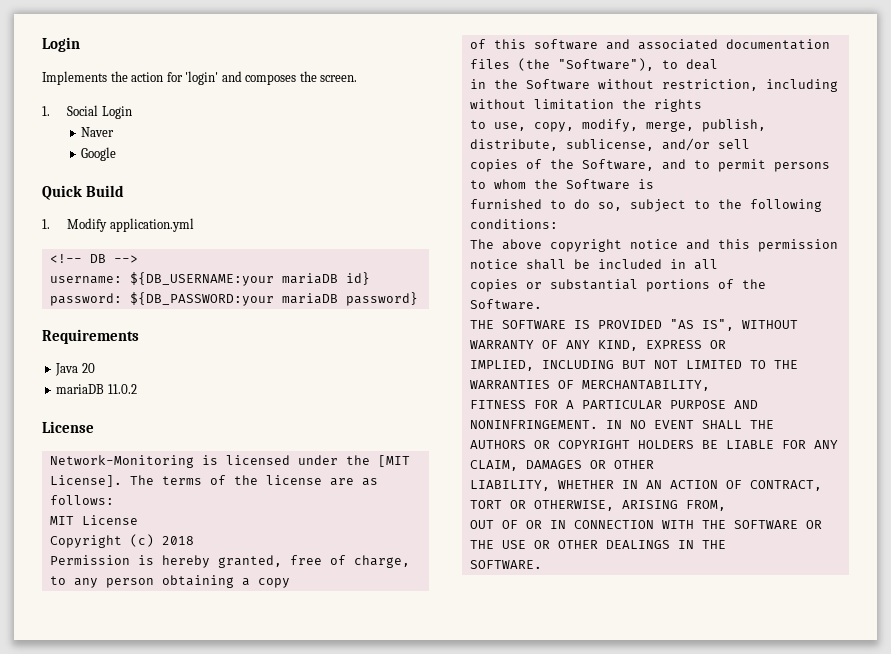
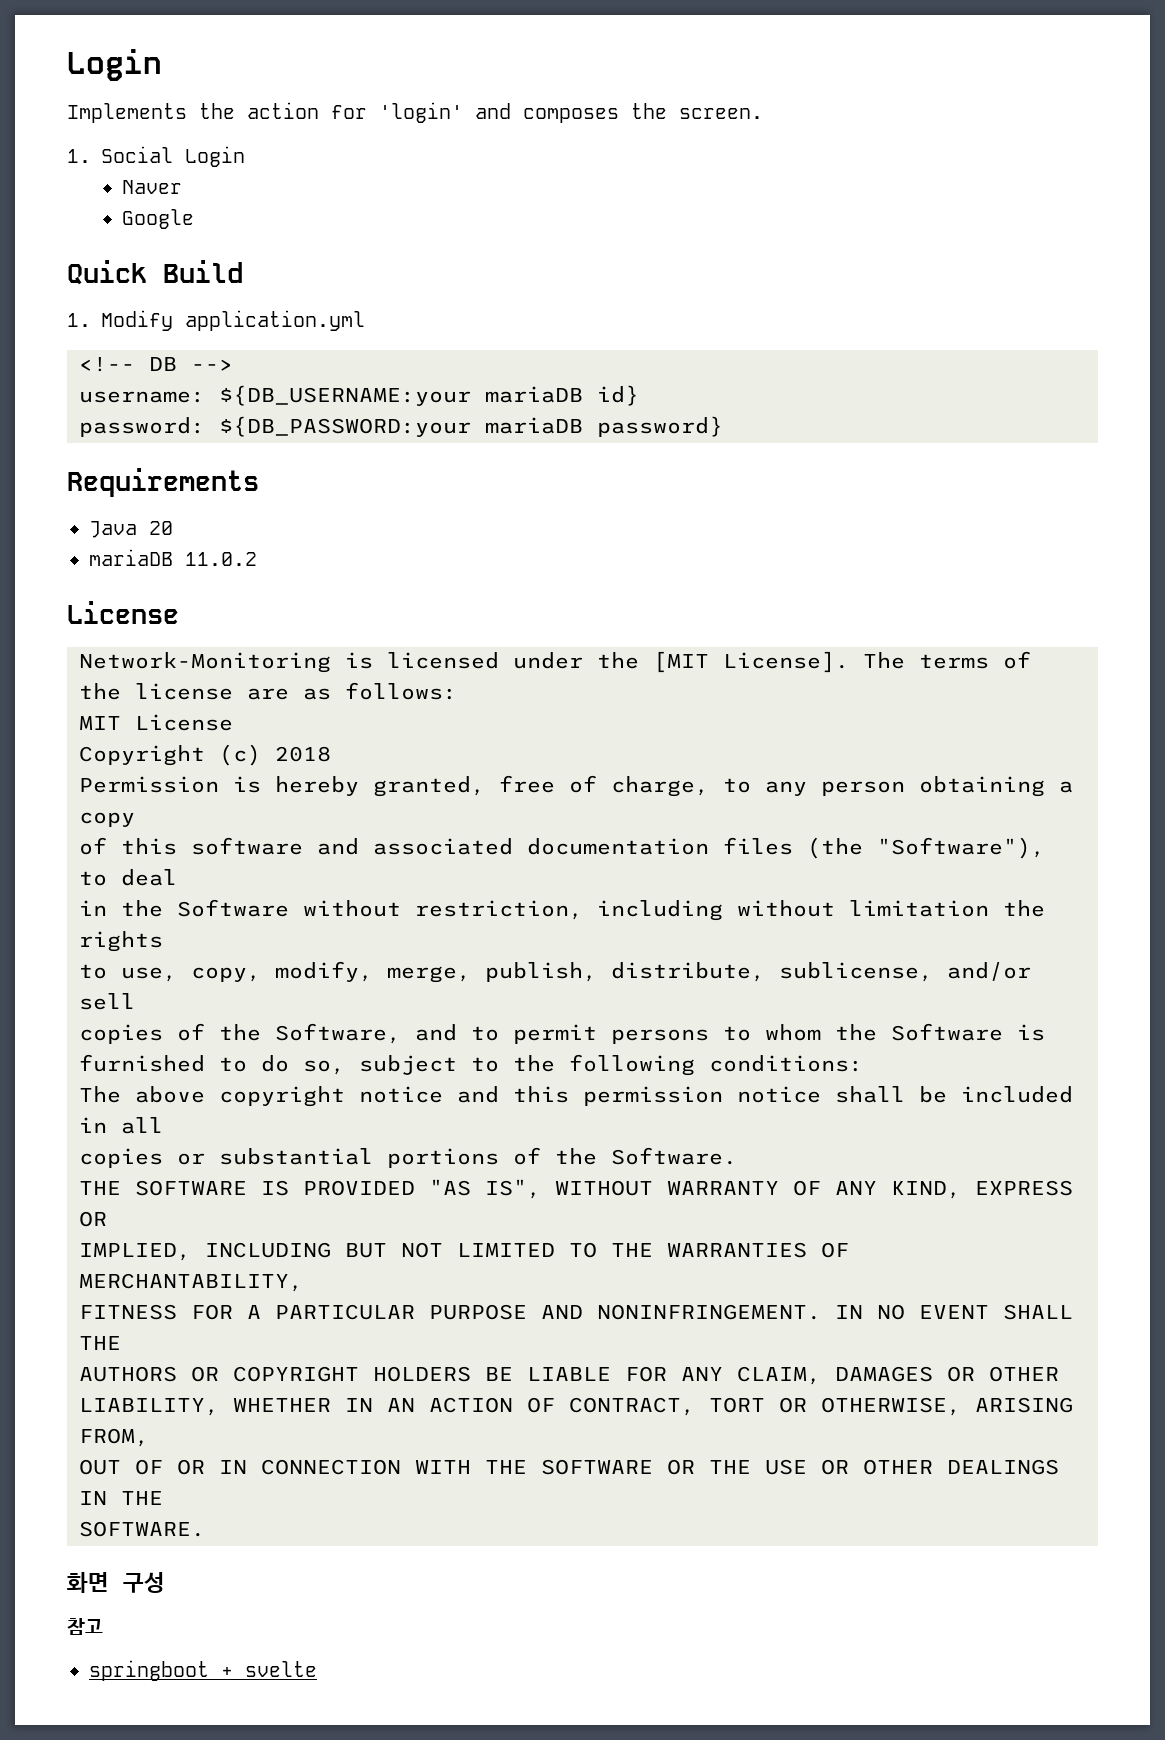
+ 화면 구성
+ 참고
+ springboot + svelte

